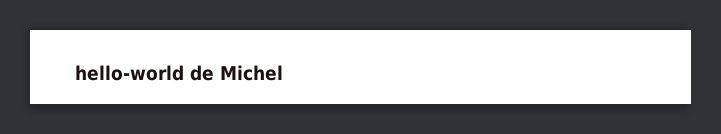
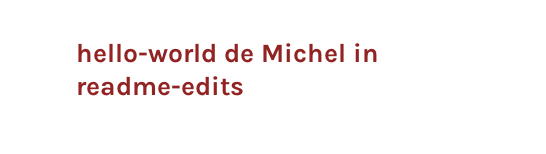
- hello-world de Michel
+ hello-world de Michel in readme-edits

